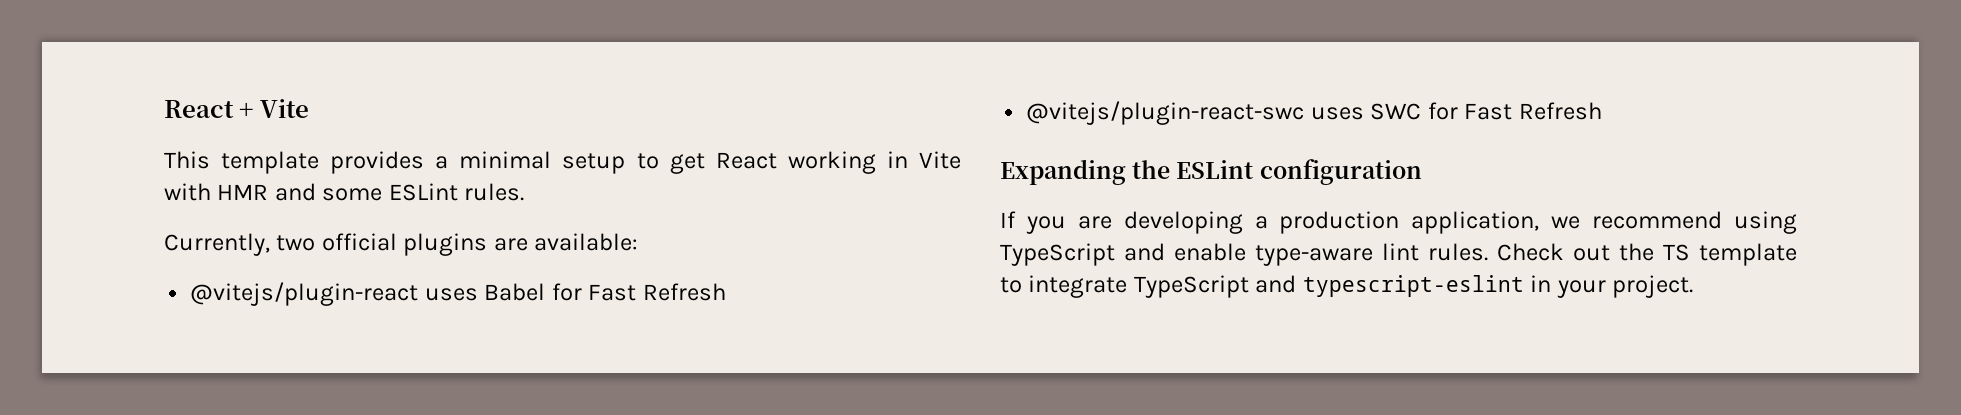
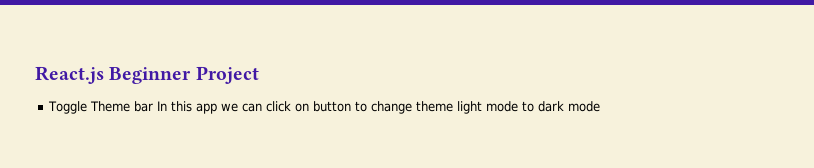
- React + Vite
- This template provides a minimal setup to get React working in Vite with HMR and some ESLint rules.
- Currently, two official plugins are available:
- @vitejs/plugin-react uses Babel for Fast Refresh
- @vitejs/plugin-react-swc uses SWC for Fast Refresh
- Expanding the ESLint configuration
- If you are developing a production application, we recommend using TypeScript and enable type-aware lint rules. Check out the TS template to integrate TypeScript and typescript-eslint in your project.
+ React.js Beginner Project
+ Toggle Theme bar In this app we can click on button to change theme light mode to dark mode

